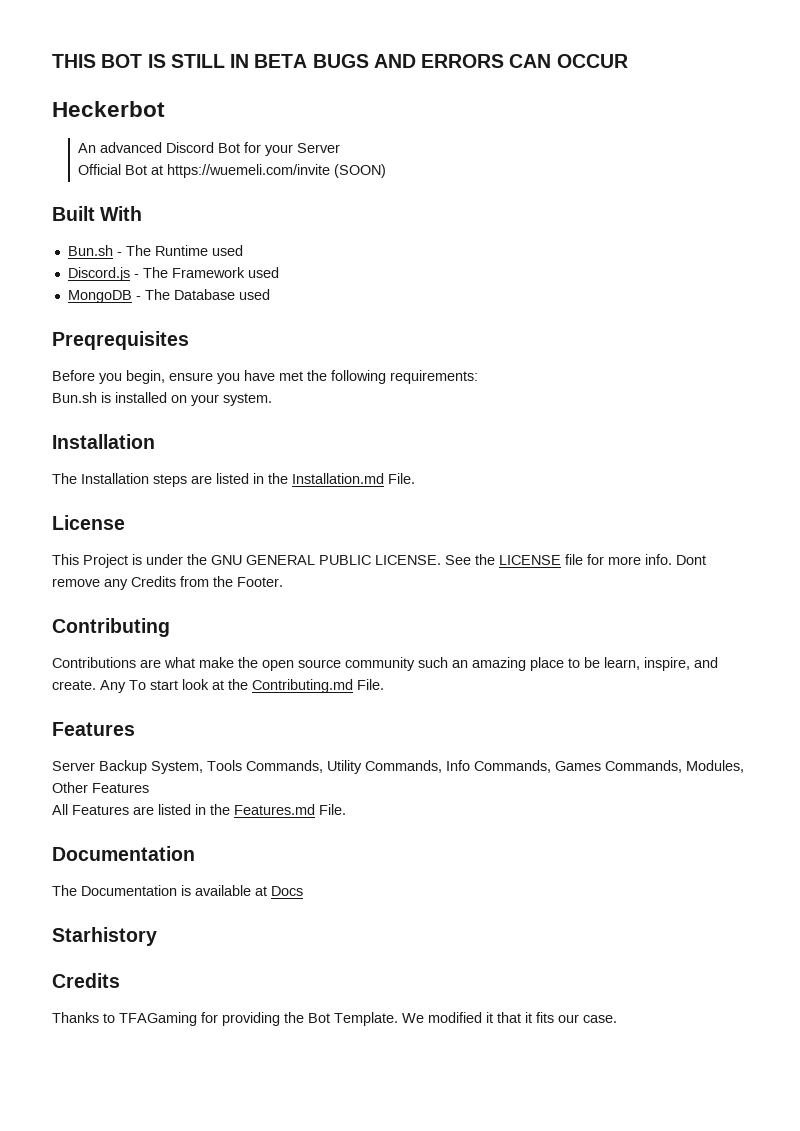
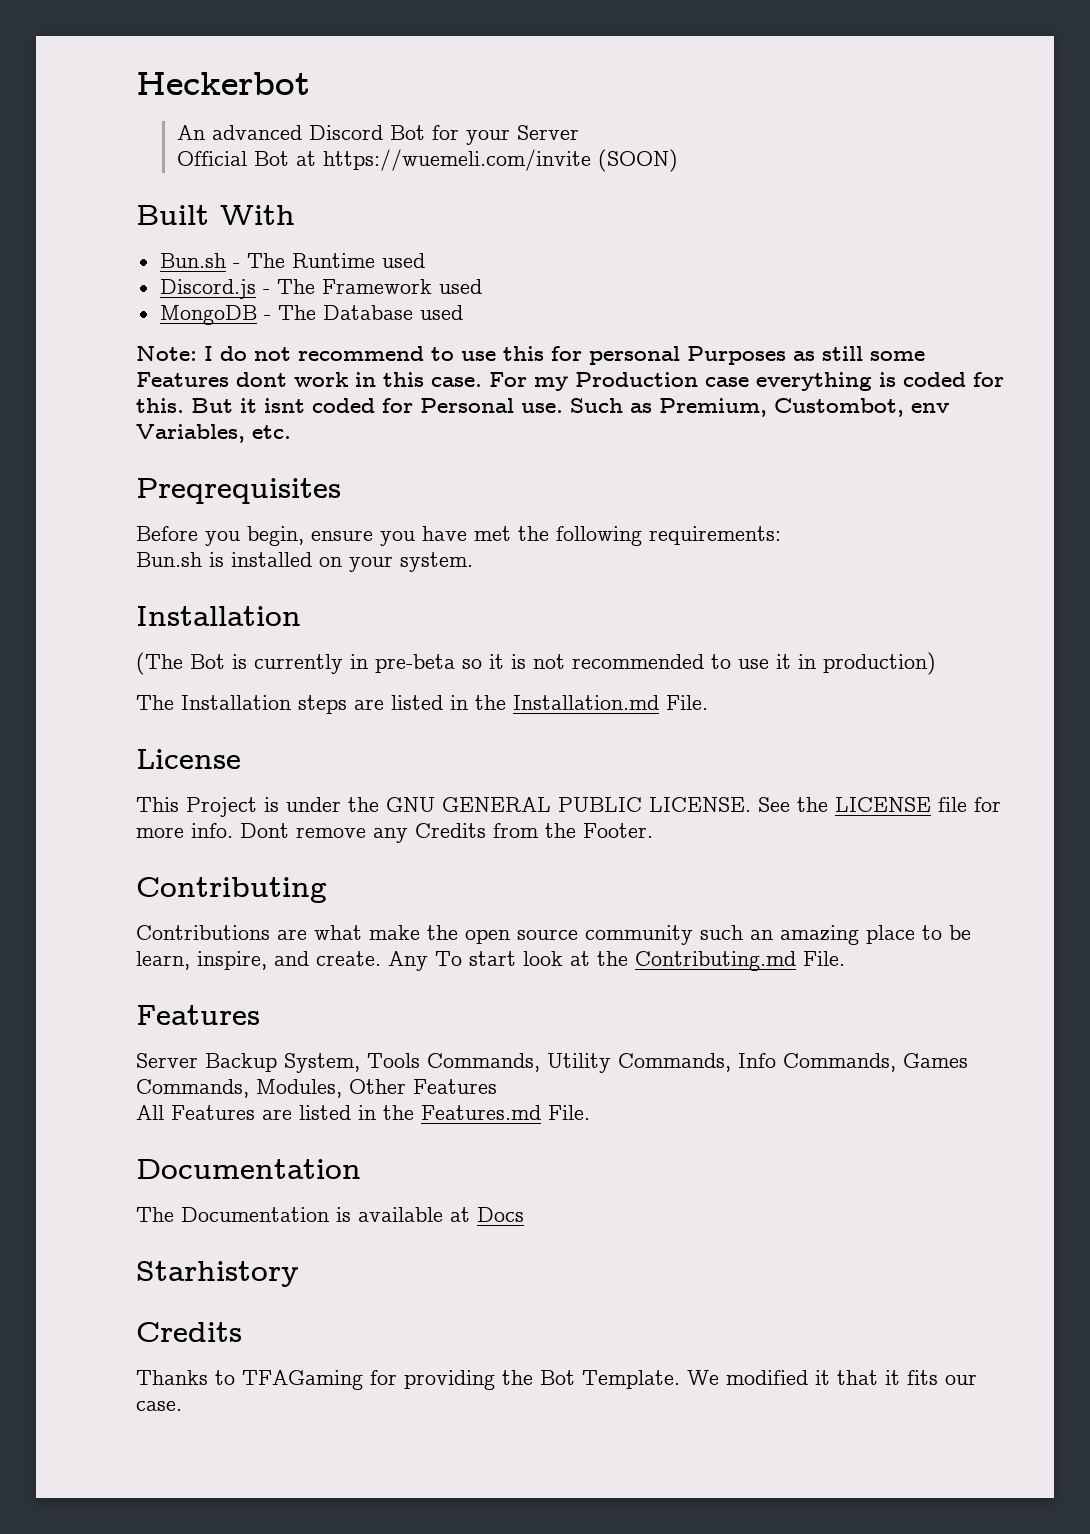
- THIS BOT IS STILL IN BETA BUGS AND ERRORS CAN OCCUR
+ Note: I do not recommend to use this for personal Purposes as still some Features dont work in this case. For my Production case everything is coded for this. But it isnt coded for Personal use. Such as Premium, Custombot, env Variables, etc.
+ (The Bot is currently in pre-beta so it is not recommended to use it in production)

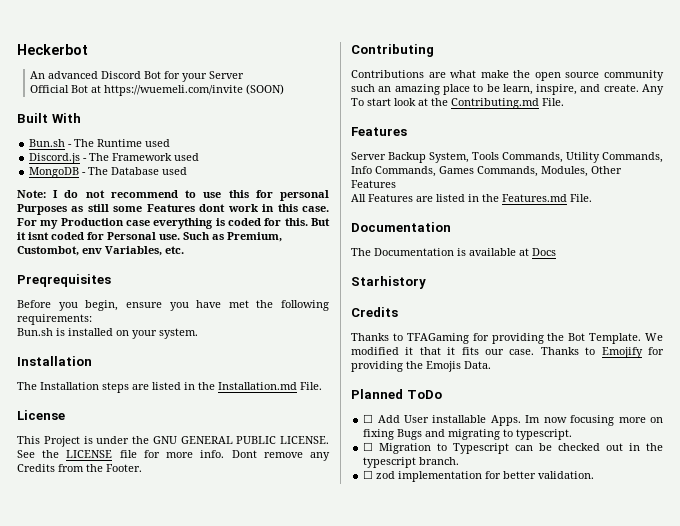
- (The Bot is currently in pre-beta so it is not recommended to use it in production)
+ Thanks to Emojify for providing the Emojis Data.
+ Planned ToDo
+ ☐ Add User installable Apps. Im now focusing more on fixing Bugs and migrating to typescript.
+ ☐ Migration to Typescript can be checked out in the typescript branch.
+ ☐ zod implementation for better validation.

